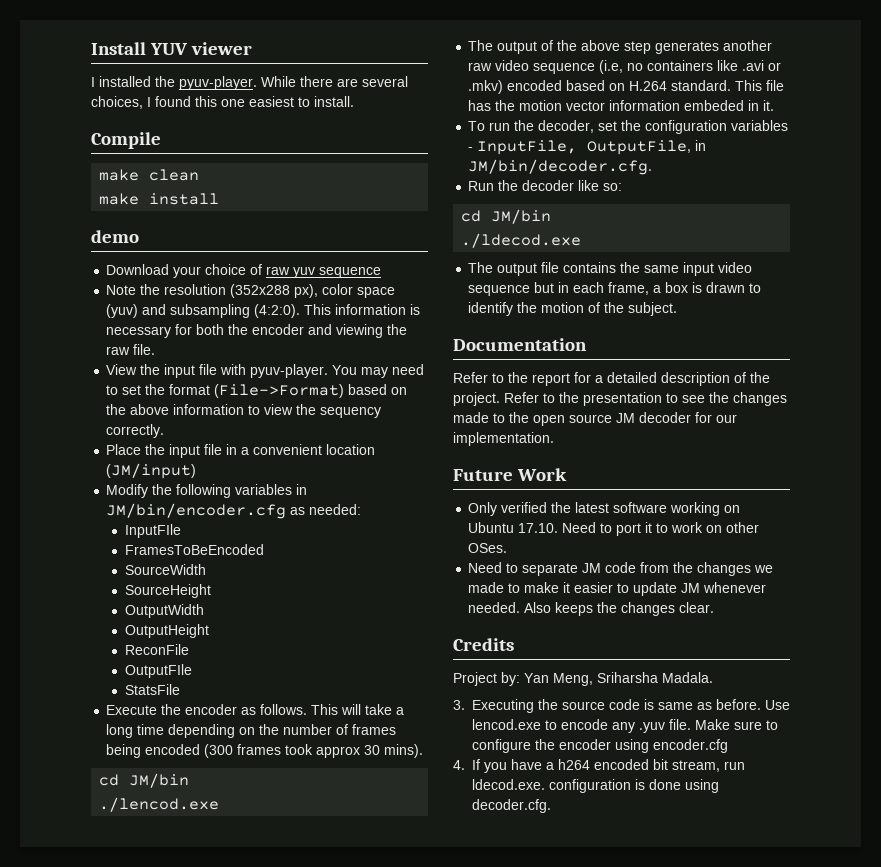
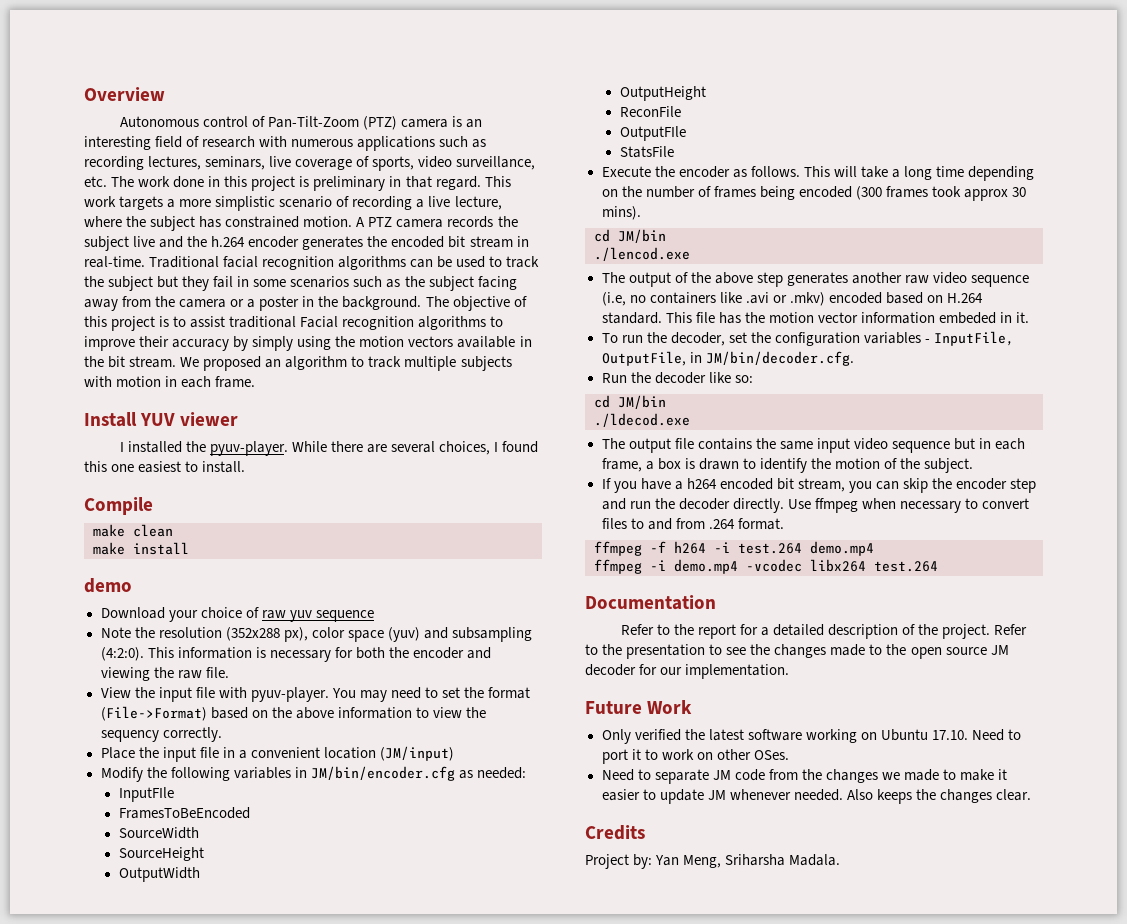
+ Overview
+ Autonomous control of Pan-Tilt-Zoom (PTZ) camera is an interesting field of research with numerous applications such as recording lectures, seminars, live coverage of sports, video surveillance, etc. The work done in this project is preliminary in that regard. This work targets a more simplistic scenario of recording a live lecture, where the subject has constrained motion. A PTZ camera records the subject live and the h.264 encoder generates the encoded bit stream in real-time. Traditional facial recognition algorithms can be used to track the subject but they fail in some scenarios such as the subject facing away from the camera or a poster in the background. The objective of this project is to assist traditional Facial recognition algorithms to improve their accuracy by simply using the motion vectors available in the bit stream. We proposed an algorithm to track multiple subjects with motion in each frame.
+ If you have a h264 encoded bit stream, you can skip the encoder step and run the decoder directly. Use ffmpeg when necessary to convert files to and from .264 format.
+ ffmpeg -f h264 -i test.264 demo.mp4
+ ffmpeg -i demo.mp4 -vcodec libx264 test.264
- 3. Executing the source code is same as before. Use lencod.exe to encode any .yuv file. Make sure to configure the encoder using encoder.cfg
- 4. If you have a h264 encoded bit stream, run ldecod.exe. configuration is done using decoder.cfg.

